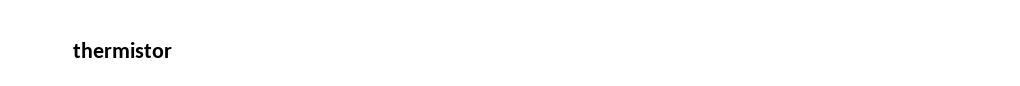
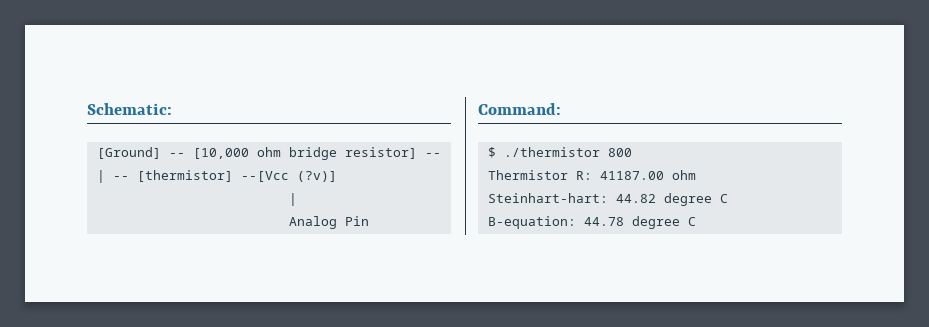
- thermistor
+ Schematic:
+ [Ground] -- [10,000 ohm bridge resistor] -- | -- [thermistor] --[Vcc (?v)]
+ |
+ Analog Pin
+ Command:
+ $ ./thermistor 800
+ Thermistor R: 41187.00 ohm
+ Steinhart-hart: 44.82 degree C
+ B-equation: 44.78 degree C

